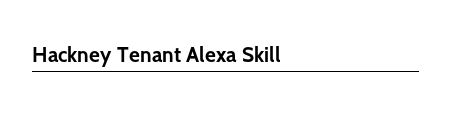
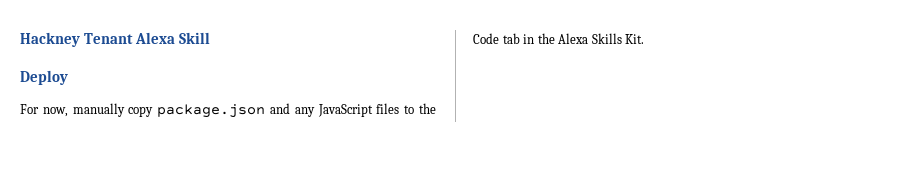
+ Deploy
+ For now, manually copy package.json and any JavaScript files to the Code tab in the Alexa Skills Kit.

